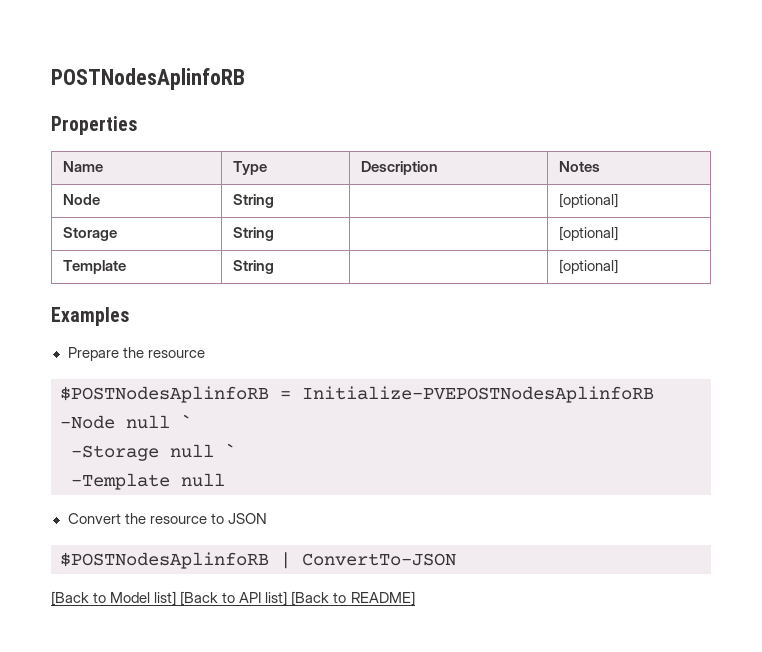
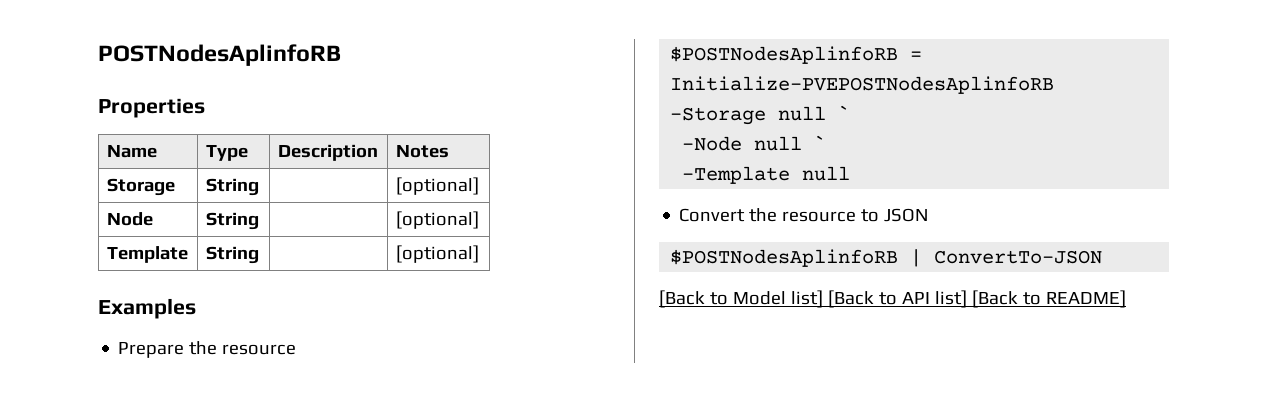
+ Storage | String | | [optional]
  Node | String | | [optional]
- Storage | String | | [optional]
- $POSTNodesAplinfoRB = Initialize-PVEPOSTNodesAplinfoRB -Node null `
- -Storage null `
+ $POSTNodesAplinfoRB = Initialize-PVEPOSTNodesAplinfoRB -Storage null `
+ -Node null `

